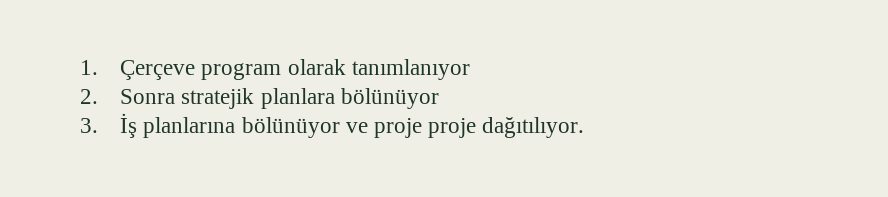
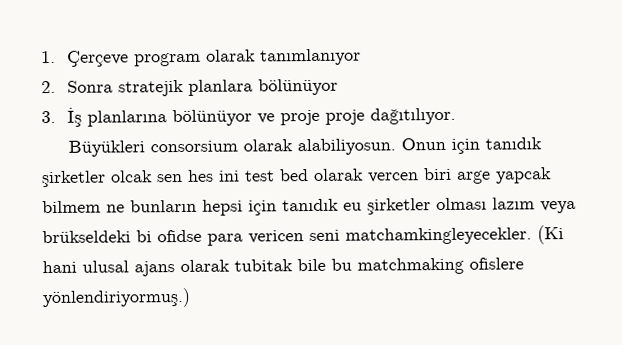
+ Büyükleri consorsium olarak alabiliyosun. Onun için tanıdık şirketler olcak sen hes ini test bed olarak vercen biri arge yapcak bilmem ne bunların hepsi için tanıdık eu şirketler olması lazım veya brükseldeki bi ofidse para vericen seni matchamkingleyecekler. (Ki hani ulusal ajans olarak tubitak bile bu matchmaking ofislere yönlendiriyormuş.)

